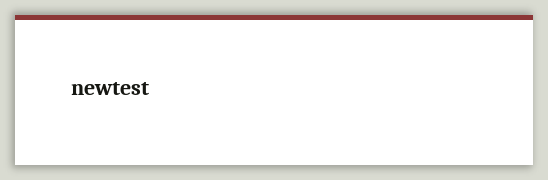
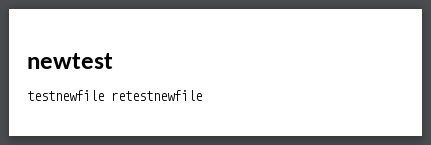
+ testnewfile retestnewfile

